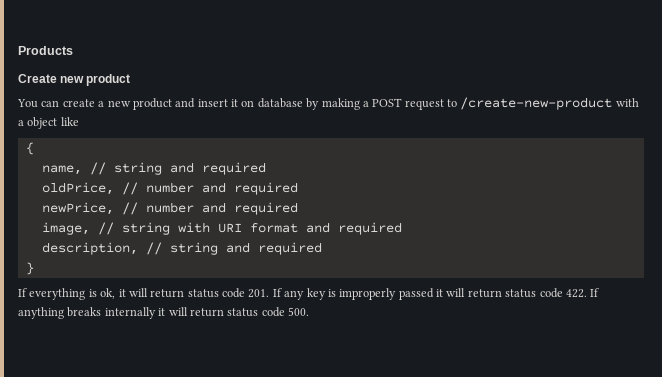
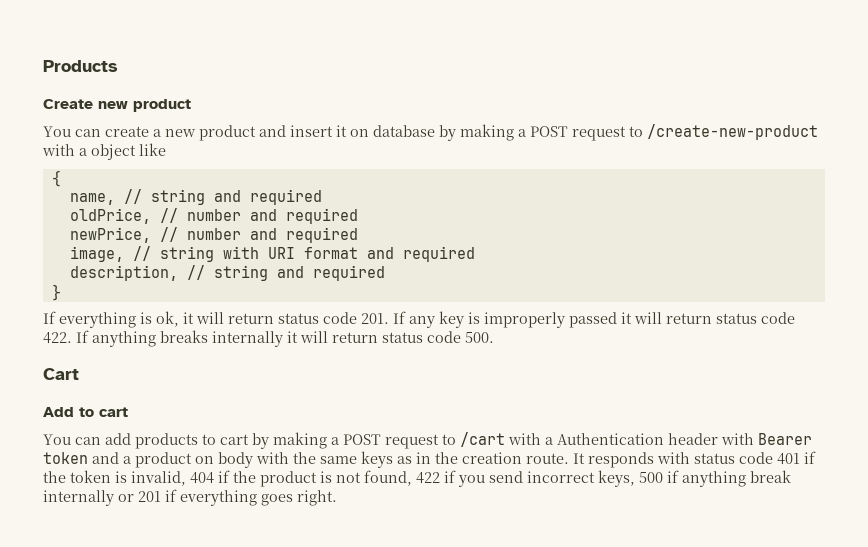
+ Cart
+ Add to cart
+ You can add products to cart by making a POST request to /cart with a Authentication header with Bearer token and a product on body with the same keys as in the creation route. It responds with status code 401 if the token is invalid, 404 if the product is not found, 422 if you send incorrect keys, 500 if anything break internally or 201 if everything goes right.

